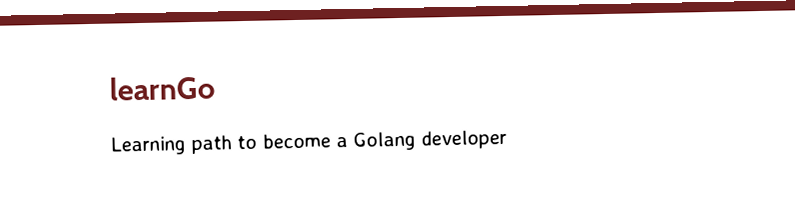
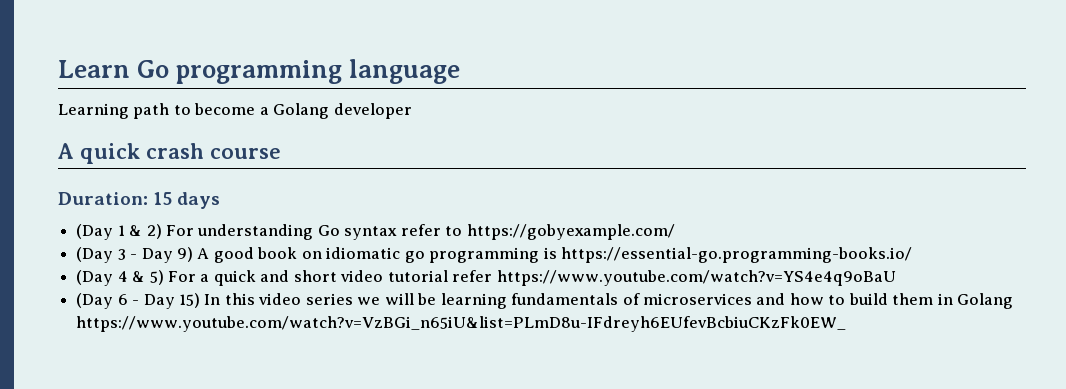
- learnGo
+ Learn Go programming language
+ A quick crash course
+ Duration: 15 days
+ (Day 1 & 2) For understanding Go syntax refer to https://gobyexample.com/
+ (Day 3 - Day 9) A good book on idiomatic go programming is https://essential-go.programming-books.io/
+ (Day 4 & 5) For a quick and short video tutorial refer https://www.youtube.com/watch?v=YS4e4q9oBaU
+ (Day 6 - Day 15) In this video series we will be learning fundamentals of microservices and how to build them in Golang https://www.youtube.com/watch?v=VzBGi_n65iU&list=PLmD8u-IFdreyh6EUfevBcbiuCKzFk0EW_

